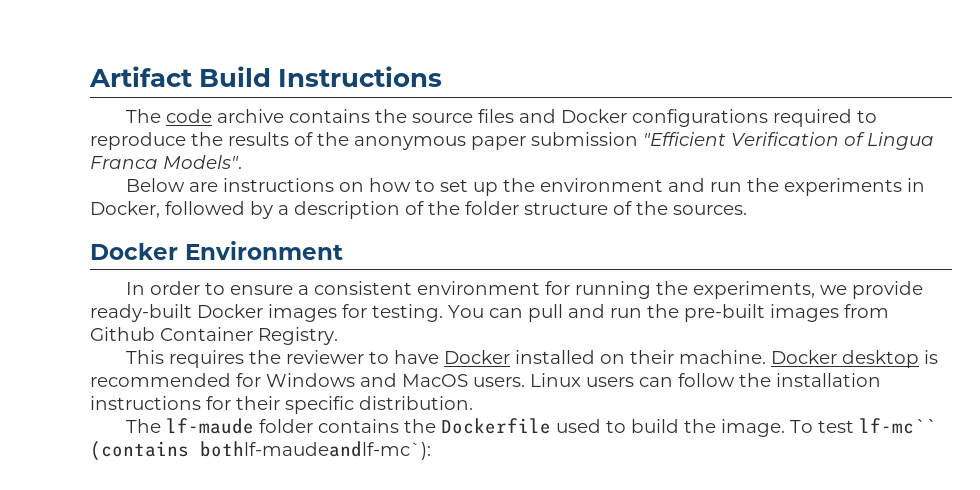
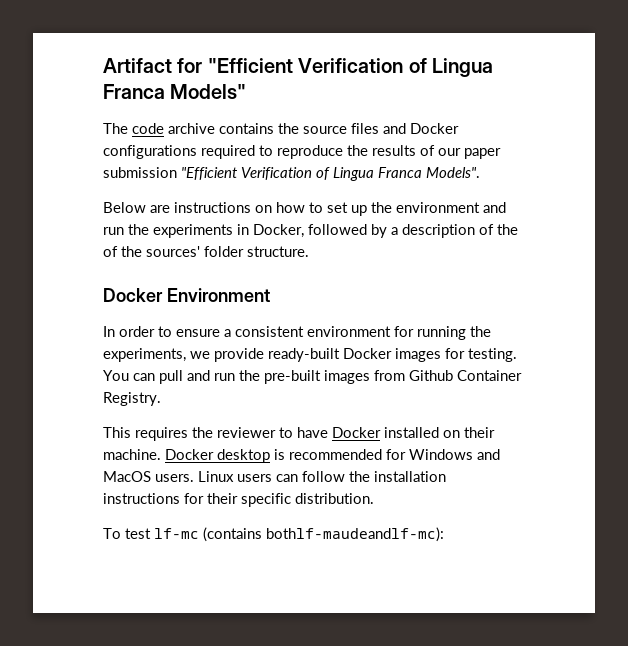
- Artifact Build Instructions
+ Artifact for "Efficient Verification of Lingua Franca Models"
- The code archive contains the source files and Docker configurations required to reproduce the results of the anonymous paper submission "Efficient Verification of Lingua Franca Models".
+ The code archive contains the source files and Docker configurations required to reproduce the results of our paper submission "Efficient Verification of Lingua Franca Models".
- Below are instructions on how to set up the environment and run the experiments in Docker, followed by a description of the folder structure of the sources.
+ Below are instructions on how to set up the environment and run the experiments in Docker, followed by a description of the of the sources' folder structure.
- The lf-maude folder contains the Dockerfile used to build the image. To test lf-mc`` (contains bothlf-maudeandlf-mc`):
+ To test lf-mc (contains bothlf-maudeandlf-mc):

